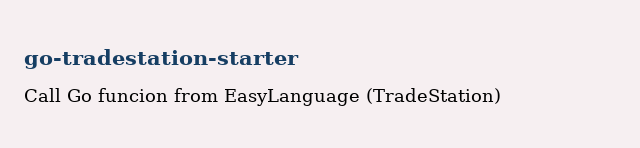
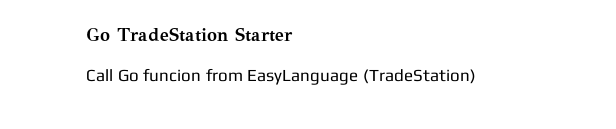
- go-tradestation-starter
+ Go TradeStation Starter

